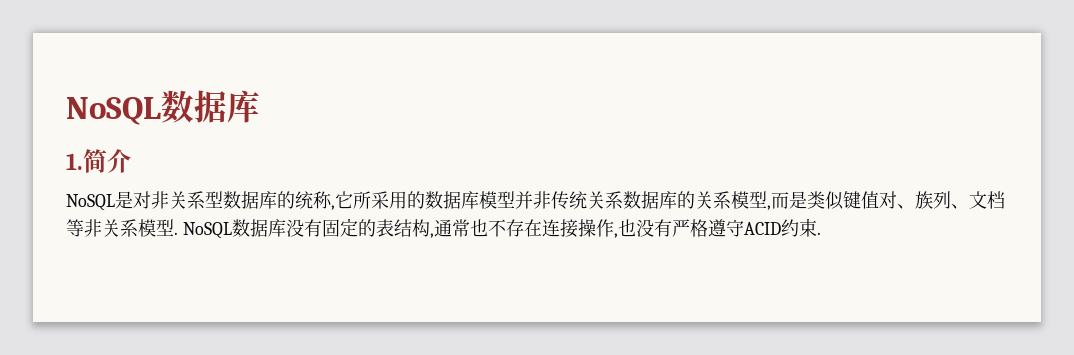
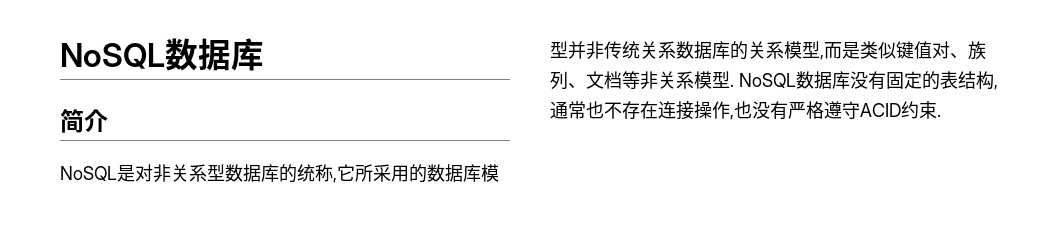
- 1.简介
+ 简介

